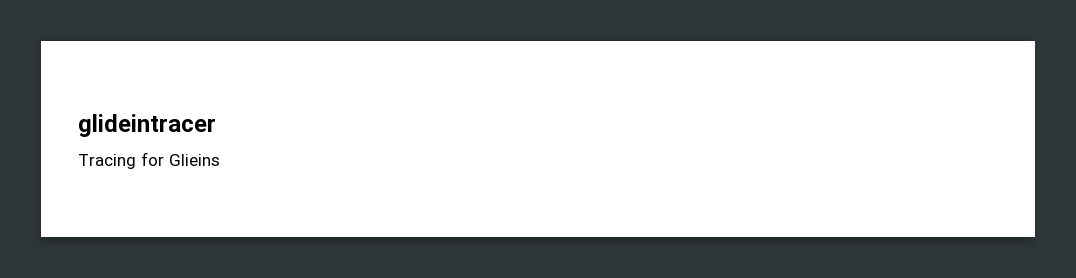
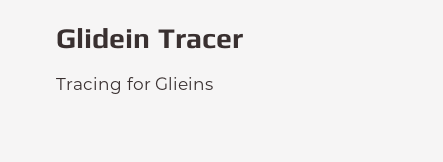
- glideintracer
+ Glidein Tracer

